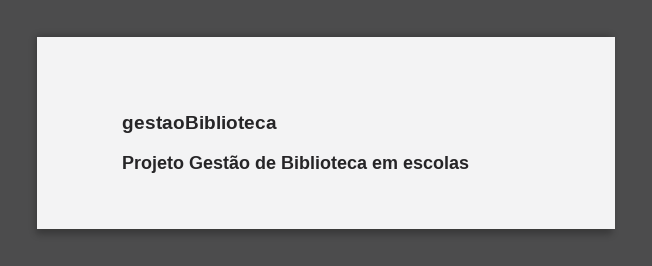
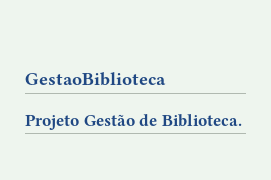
- gestaoBiblioteca
+ GestaoBiblioteca
- Projeto Gestão de Biblioteca em escolas
+ Projeto Gestão de Biblioteca.

